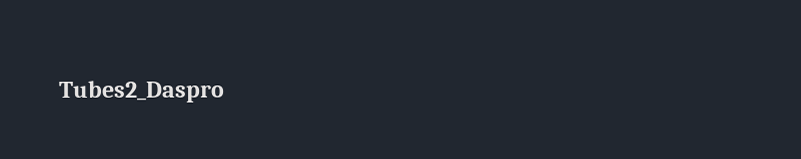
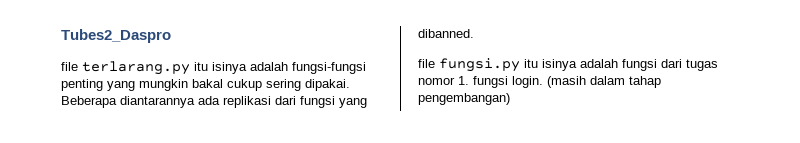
+ file terlarang.py itu isinya adalah fungsi-fungsi penting yang mungkin bakal cukup sering dipakai. Beberapa diantarannya ada replikasi dari fungsi yang dibanned.
+ file fungsi.py itu isinya adalah fungsi dari tugas nomor 1. fungsi login. (masih dalam tahap pengembangan)

